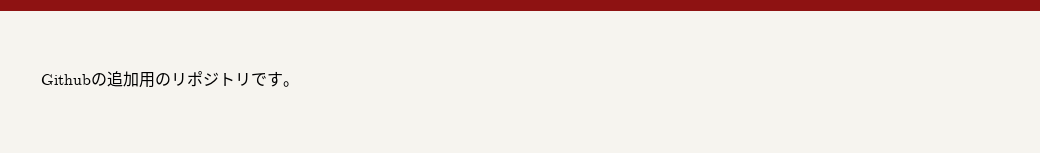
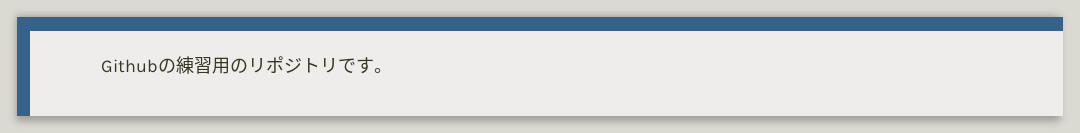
- Githubの追加用のリポジトリです。
+ Githubの練習用のリポジトリです。

